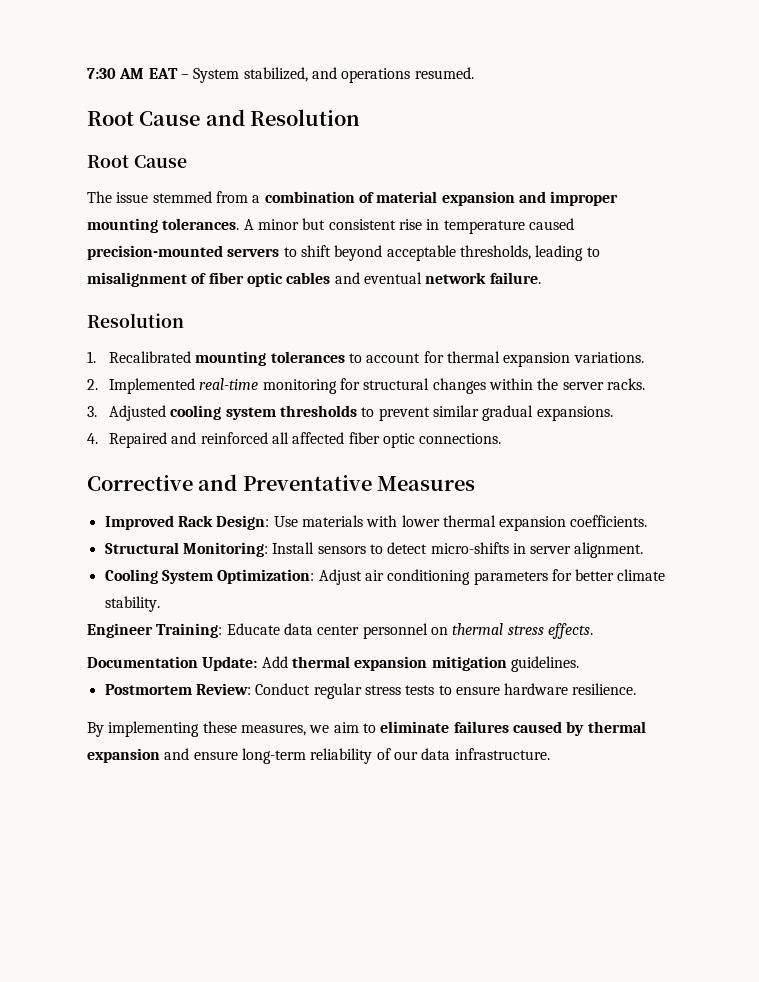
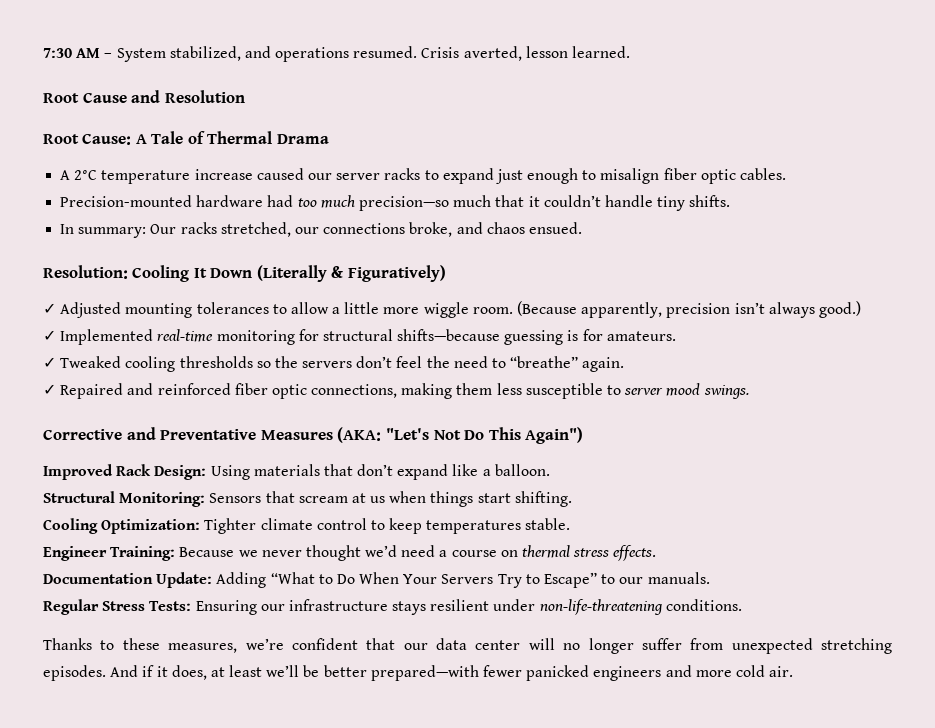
- 7:30 AM EAT – System stabilized, and operations resumed.
+ 7:30 AM – System stabilized, and operations resumed. Crisis averted, lesson learned.
  Root Cause and Resolution
- Root Cause
- The issue stemmed from a combination of material expansion and improper mounting tolerances. A minor but consistent rise in temperature caused precision-mounted servers to shift beyond acceptable thresholds, leading to misalignment of fiber optic cables and eventual network failure.
- Resolution
- 1. Recalibrated mounting tolerances to account for thermal expansion variations.
- 2. Implemented real-time monitoring for structural changes within the server racks.
- 3. Adjusted cooling system thresholds to prevent similar gradual expansions.
- 4. Repaired and reinforced all affected fiber optic connections.
- Corrective and Preventative Measures
- Improved Rack Design: Use materials with lower thermal expansion coefficients.
- Structural Monitoring: Install sensors to detect micro-shifts in server alignment.
- Cooling System Optimization: Adjust air conditioning parameters for better climate stability.
- Engineer Training: Educate data center personnel on thermal stress effects.
+ Root Cause: A Tale of Thermal Drama
+ A 2°C temperature increase caused our server racks to expand just enough to misalign fiber optic cables.
+ Precision-mounted hardware had too much precision—so much that it couldn’t handle tiny shifts.
+ In summary: Our racks stretched, our connections broke, and chaos ensued.
+ Resolution: Cooling It Down (Literally & Figuratively)
+ ✓ Adjusted mounting tolerances to allow a little more wiggle room. (Because apparently, precision isn’t always good.)
+ ✓ Implemented real-time monitoring for structural shifts—because guessing is for amateurs.
+ ✓ Tweaked cooling thresholds so the servers don’t feel the need to “breathe” again.
+ ✓ Repaired and reinforced fiber optic connections, making them less susceptible to server mood swings.
+ Corrective and Preventative Measures (AKA: "Let's Not Do This Again")
+ Improved Rack Design: Using materials that don’t expand like a balloon.
+ Structural Monitoring: Sensors that scream at us when things start shifting.
+ Cooling Optimization: Tighter climate control to keep temperatures stable.
+ Engineer Training: Because we never thought we’d need a course on thermal stress effects.
- Documentation Update: Add thermal expansion mitigation guidelines.
- Postmortem Review: Conduct regular stress tests to ensure hardware resilience.
- By implementing these measures, we aim to eliminate failures caused by thermal expansion and ensure long-term reliability of our data infrastructure.
+ Documentation Update: Adding “What to Do When Your Servers Try to Escape” to our manuals.
+ Regular Stress Tests: Ensuring our infrastructure stays resilient under non-life-threatening conditions.
+ Thanks to these measures, we’re confident that our data center will no longer suffer from unexpected stretching episodes. And if it does, at least we’ll be better prepared—with fewer panicked engineers and more cold air.

